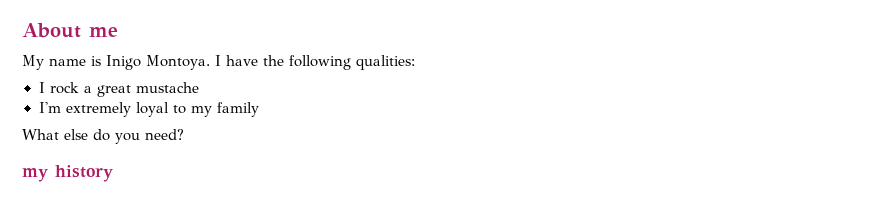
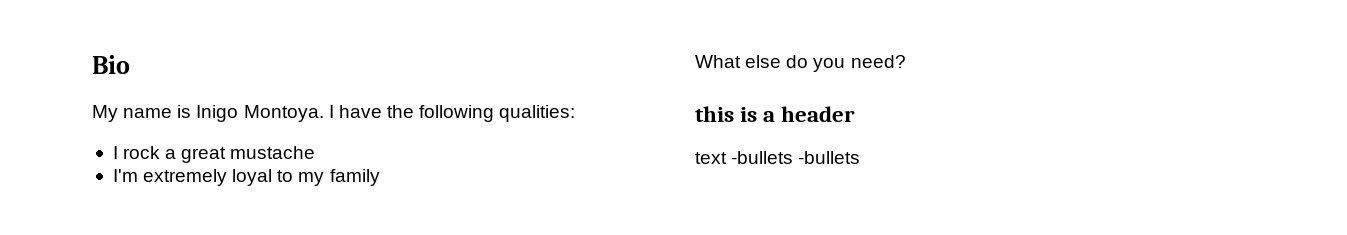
- About me
+ Bio
- my history
+ this is a header
+ text -bullets -bullets

